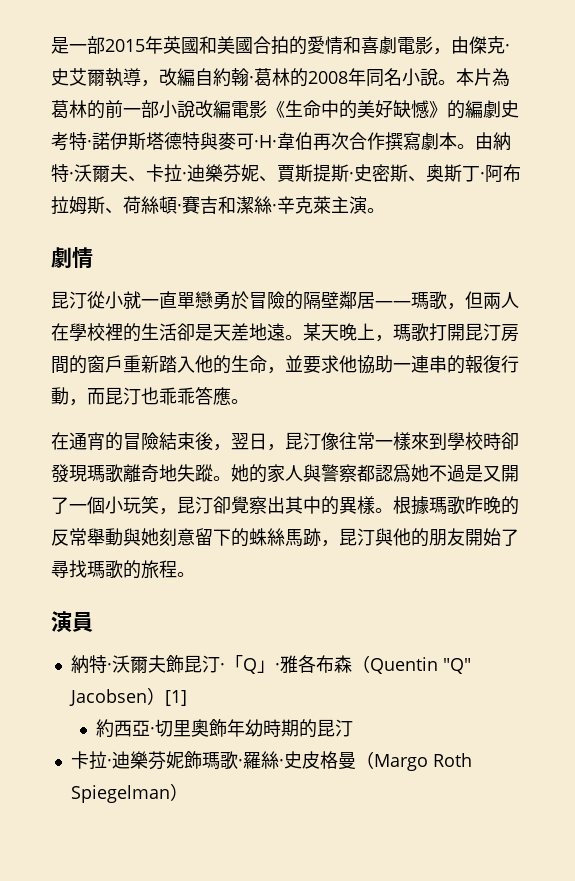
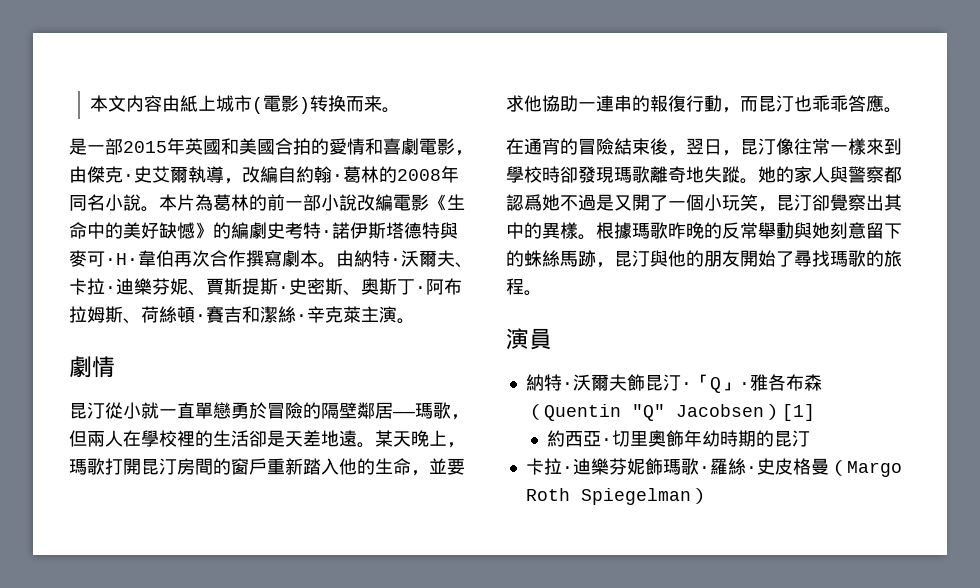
+ 本文内容由紙上城市(電影)转换而来。

